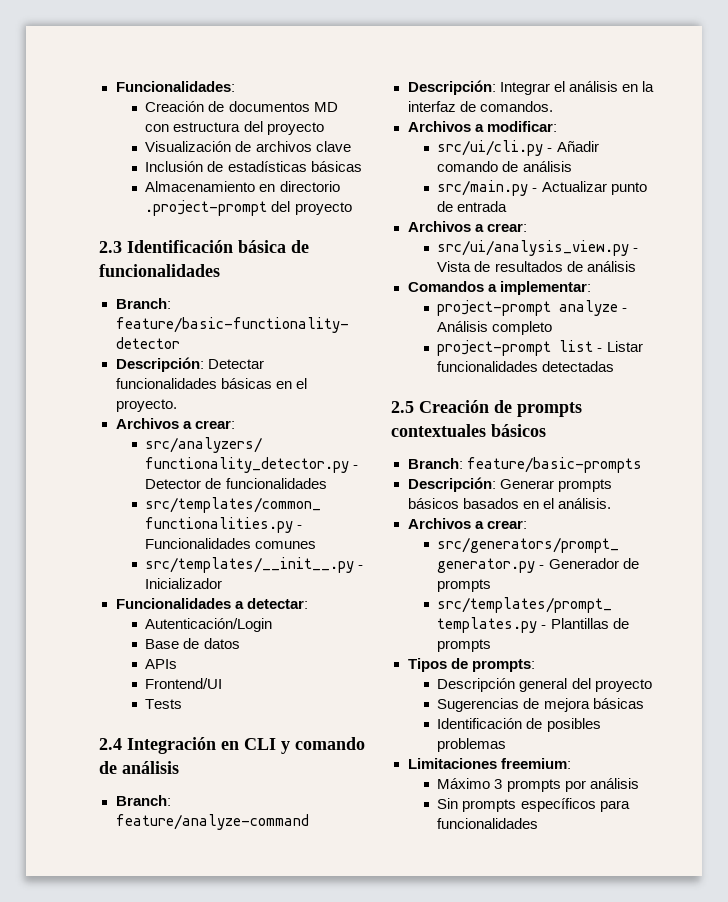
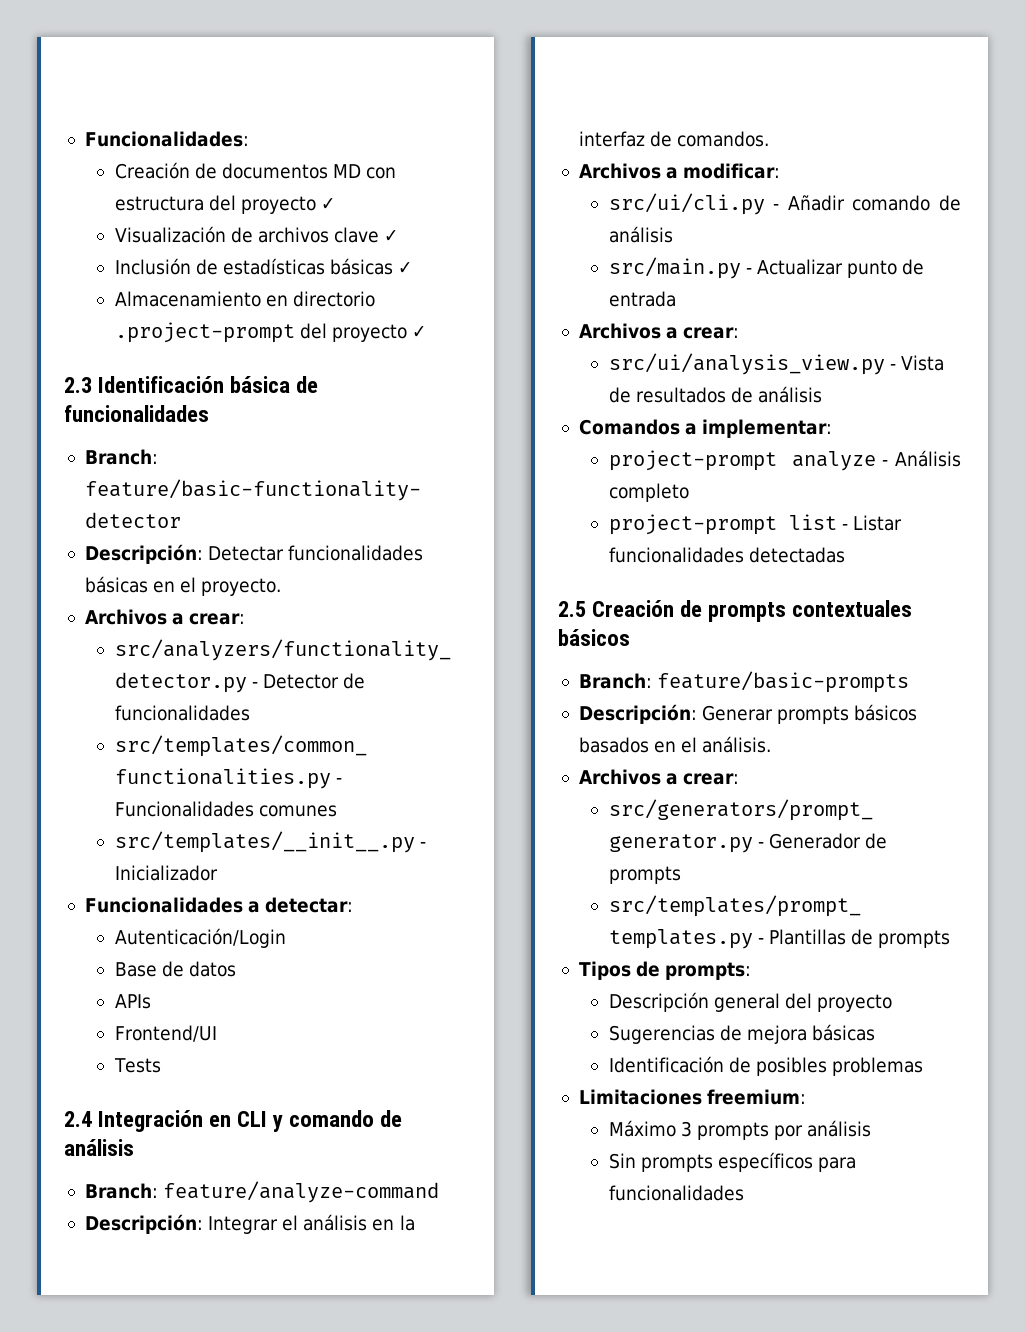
- Creación de documentos MD con estructura del proyecto
+ Creación de documentos MD con estructura del proyecto ✓
- Visualización de archivos clave
+ Visualización de archivos clave ✓
- Inclusión de estadísticas básicas
+ Inclusión de estadísticas básicas ✓
- Almacenamiento en directorio .project-prompt del proyecto
+ Almacenamiento en directorio .project-prompt del proyecto ✓

